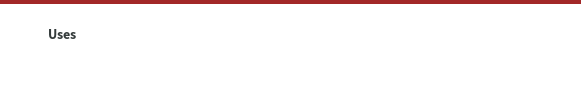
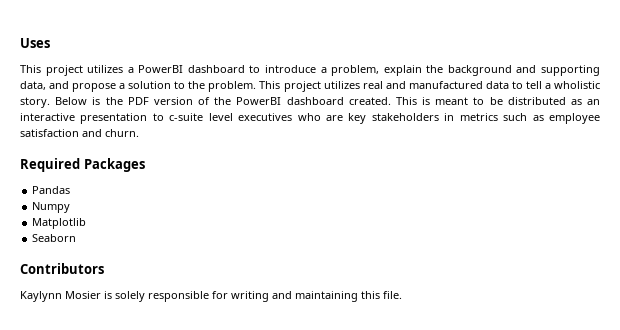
+ This project utilizes a PowerBI dashboard to introduce a problem, explain the background and supporting data, and propose a solution to the problem. This project utilizes real and manufactured data to tell a wholistic story. Below is the PDF version of the PowerBI dashboard created. This is meant to be distributed as an interactive presentation to c-suite level executives who are key stakeholders in metrics such as employee satisfaction and churn.
+ Required Packages
+ Pandas
+ Numpy
+ Matplotlib
+ Seaborn
+ Contributors
+ Kaylynn Mosier is solely responsible for writing and maintaining this file.

